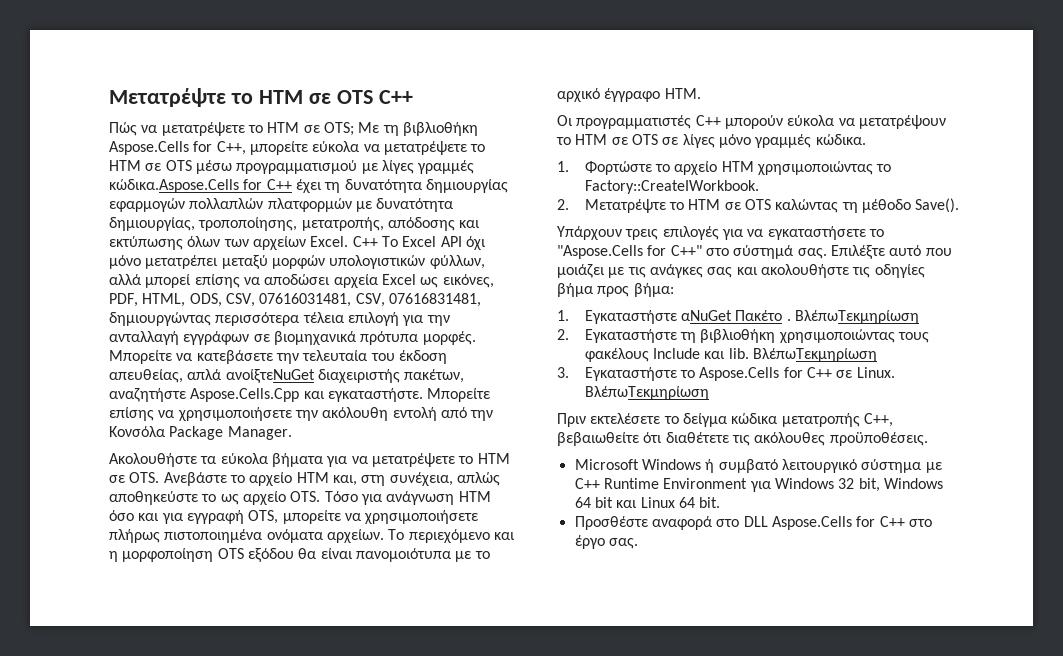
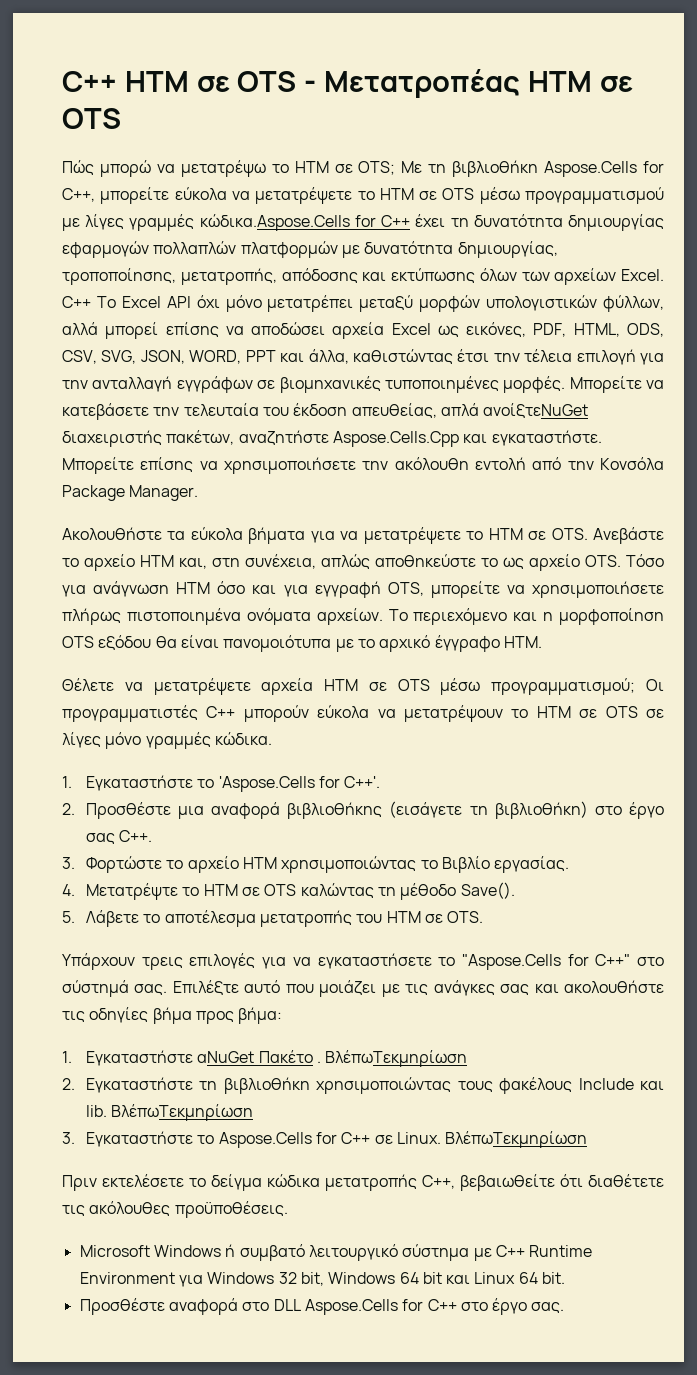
- Μετατρέψτε το HTM σε OTS C++
- Πώς να μετατρέψετε το HTM σε OTS; Με τη βιβλιοθήκη Aspose.Cells for C++, μπορείτε εύκολα να μετατρέψετε το HTM σε OTS μέσω προγραμματισμού με λίγες γραμμές κώδικα.Aspose.Cells for C++ έχει τη δυνατότητα δημιουργίας εφαρμογών πολλαπλών πλατφορμών με δυνατότητα δημιουργίας, τροποποίησης, μετατροπής, απόδοσης και εκτύπωσης όλων των αρχείων Excel.
+ C++ HTM σε OTS - Μετατροπέας HTM σε OTS
+ Πώς μπορώ να μετατρέψω το HTM σε OTS; Με τη βιβλιοθήκη Aspose.Cells for C++, μπορείτε εύκολα να μετατρέψετε το HTM σε OTS μέσω προγραμματισμού με λίγες γραμμές κώδικα.Aspose.Cells for C++ έχει τη δυνατότητα δημιουργίας εφαρμογών πολλαπλών πλατφορμών με δυνατότητα δημιουργίας, τροποποίησης, μετατροπής, απόδοσης και εκτύπωσης όλων των αρχείων Excel.
- C++ Το Excel API όχι μόνο μετατρέπει μεταξύ μορφών υπολογιστικών φύλλων, αλλά μπορεί επίσης να αποδώσει αρχεία Excel ως εικόνες, PDF, HTML, ODS, CSV, 07616031481, CSV, 07616831481, δημιουργώντας περισσότερα τέλεια επιλογή για την ανταλλαγή εγγράφων σε βιομηχανικά πρότυπα μορφές.
+ C++ Το Excel API όχι μόνο μετατρέπει μεταξύ μορφών υπολογιστικών φύλλων, αλλά μπορεί επίσης να αποδώσει αρχεία Excel ως εικόνες, PDF, HTML, ODS, CSV, SVG, JSON, WORD, PPT και άλλα, καθιστώντας έτσι την τέλεια επιλογή για την ανταλλαγή εγγράφων σε βιομηχανικές τυποποιημένες μορφές.
- Οι προγραμματιστές C++ μπορούν εύκολα να μετατρέψουν το HTM σε OTS σε λίγες μόνο γραμμές κώδικα.
+ Θέλετε να μετατρέψετε αρχεία HTM σε OTS μέσω προγραμματισμού; Οι προγραμματιστές C++ μπορούν εύκολα να μετατρέψουν το HTM σε OTS σε λίγες μόνο γραμμές κώδικα.
- 1. Φορτώστε το αρχείο HTM χρησιμοποιώντας το Factory::CreateIWorkbook.
- 2. Μετατρέψτε το HTM σε OTS καλώντας τη μέθοδο Save().
+ 1. Εγκαταστήστε το 'Aspose.Cells for C++'.
+ 2. Προσθέστε μια αναφορά βιβλιοθήκης (εισάγετε τη βιβλιοθήκη) στο έργο σας C++.
+ 3. Φορτώστε το αρχείο HTM χρησιμοποιώντας το Βιβλίο εργασίας.
+ 4. Μετατρέψτε το HTM σε OTS καλώντας τη μέθοδο Save().
+ 5. Λάβετε το αποτέλεσμα μετατροπής του HTM σε OTS.

